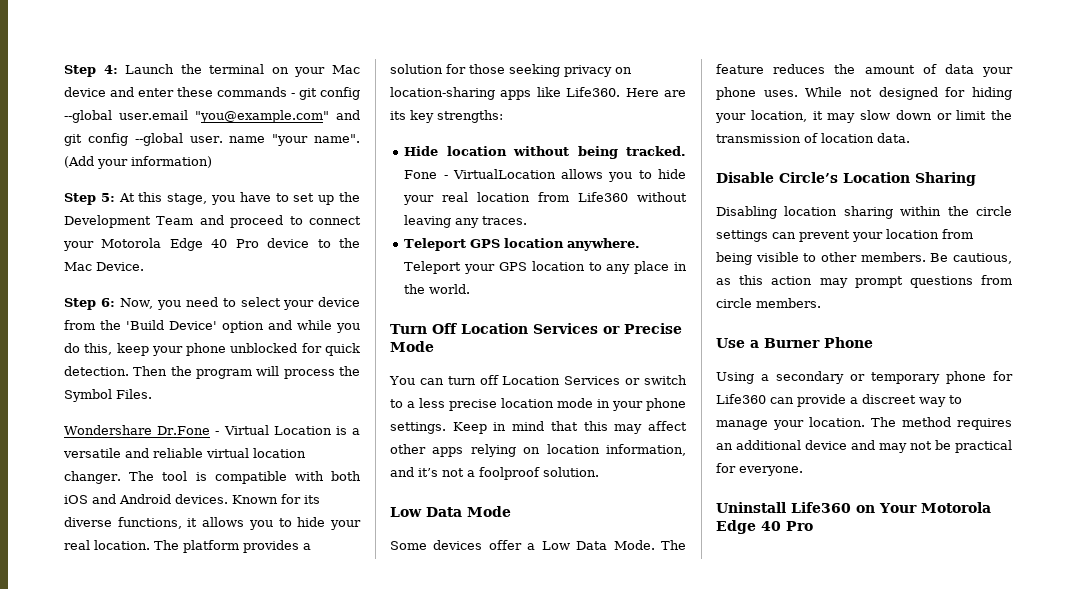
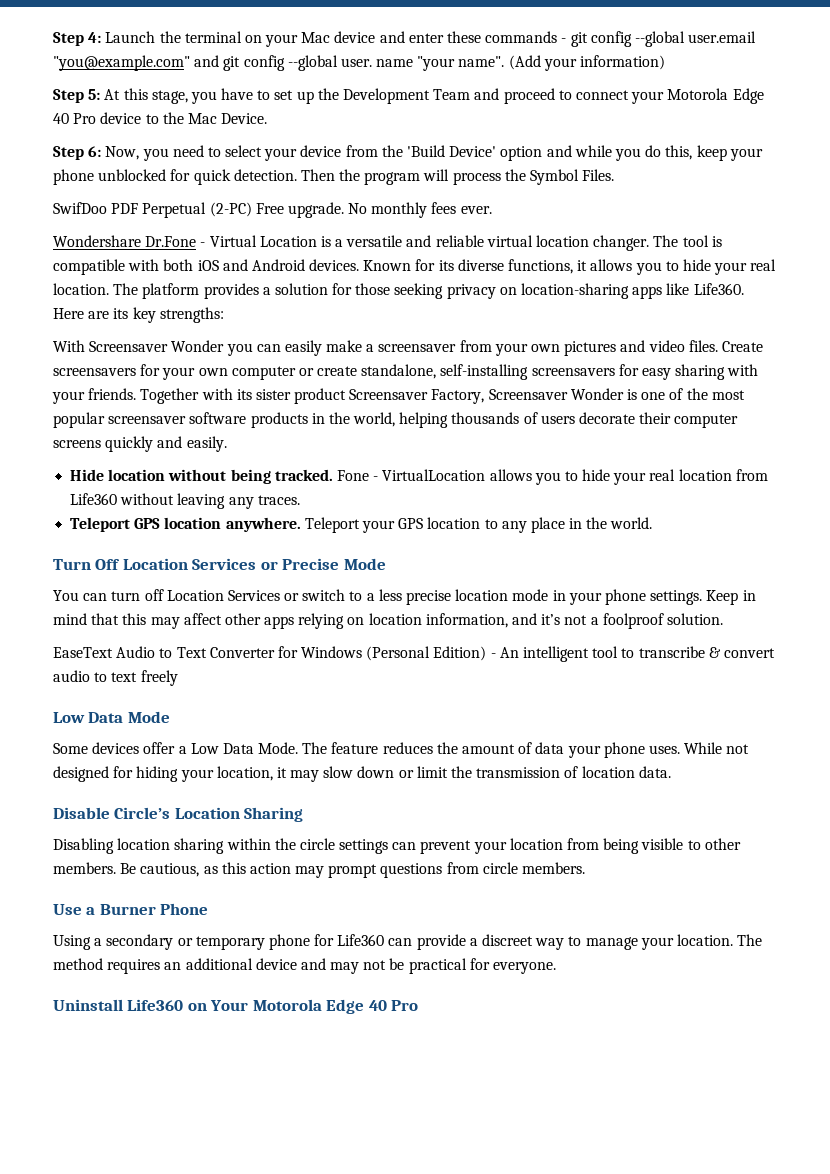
+ SwifDoo PDF Perpetual (2-PC) Free upgrade. No monthly fees ever.
+ With Screensaver Wonder you can easily make a screensaver from your own pictures and video files. Create screensavers for your own computer or create standalone, self-installing screensavers for easy sharing with your friends. Together with its sister product Screensaver Factory, Screensaver Wonder is one of the most popular screensaver software products in the world, helping thousands of users decorate their computer screens quickly and easily.
+ EaseText Audio to Text Converter for Windows (Personal Edition) - An intelligent tool to transcribe & convert audio to text freely

